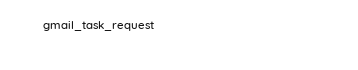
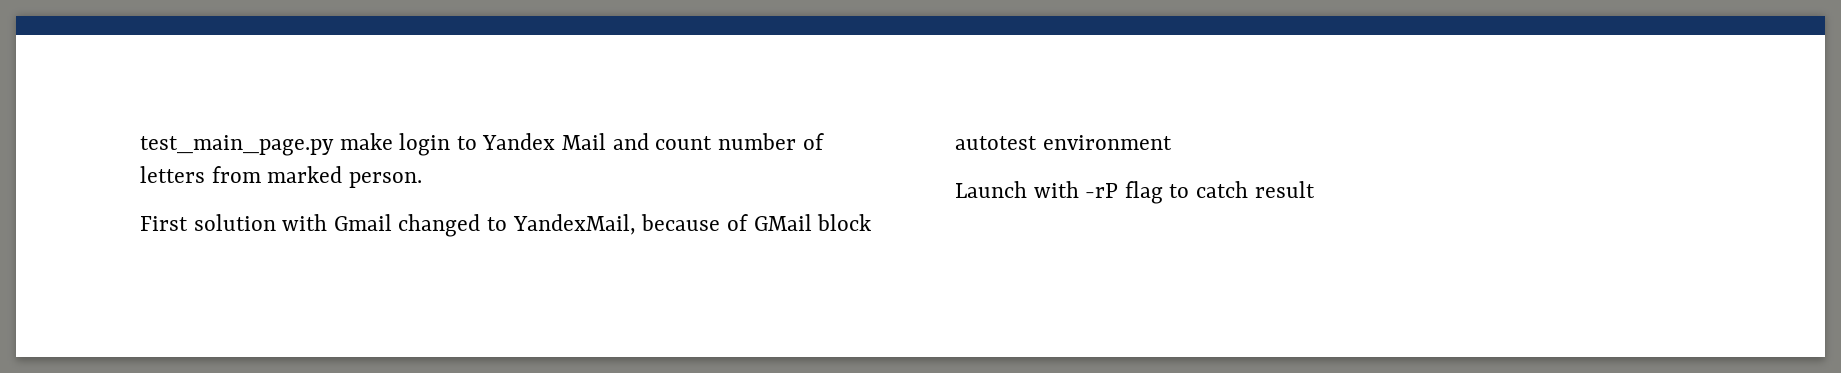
- gmail_task_request
+ test_main_page.py make login to Yandex Mail and count number of letters from marked person.
+ First solution with Gmail changed to YandexMail, because of GMail block autotest environment
+ Launch with -rP flag to catch result

